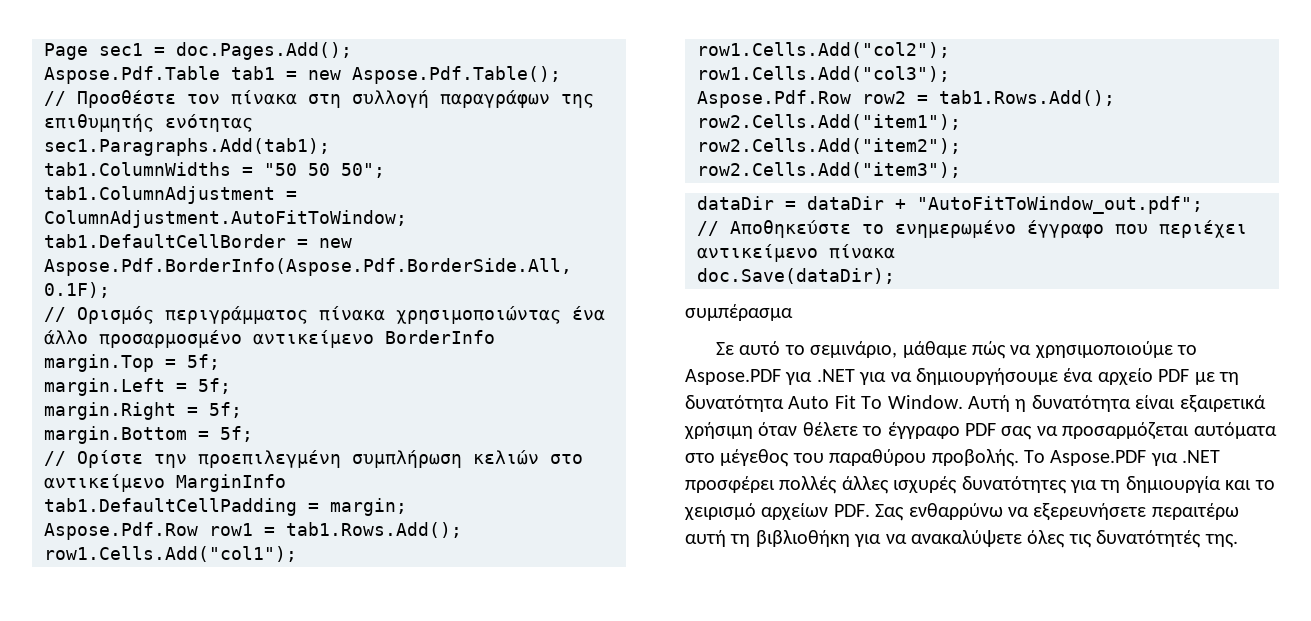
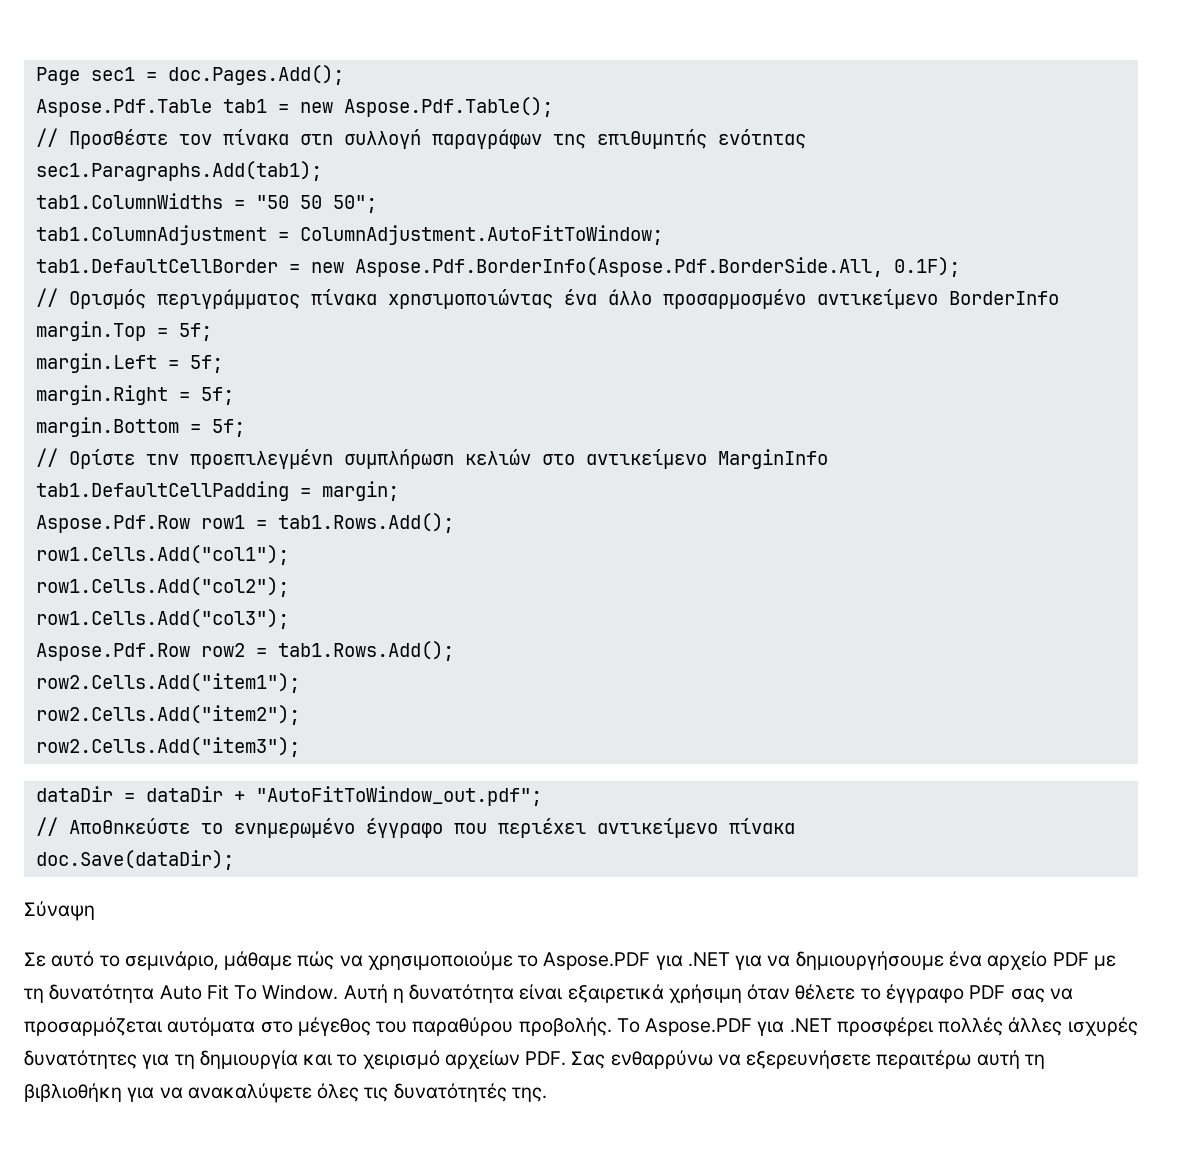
- συμπέρασμα
+ Σύναψη

